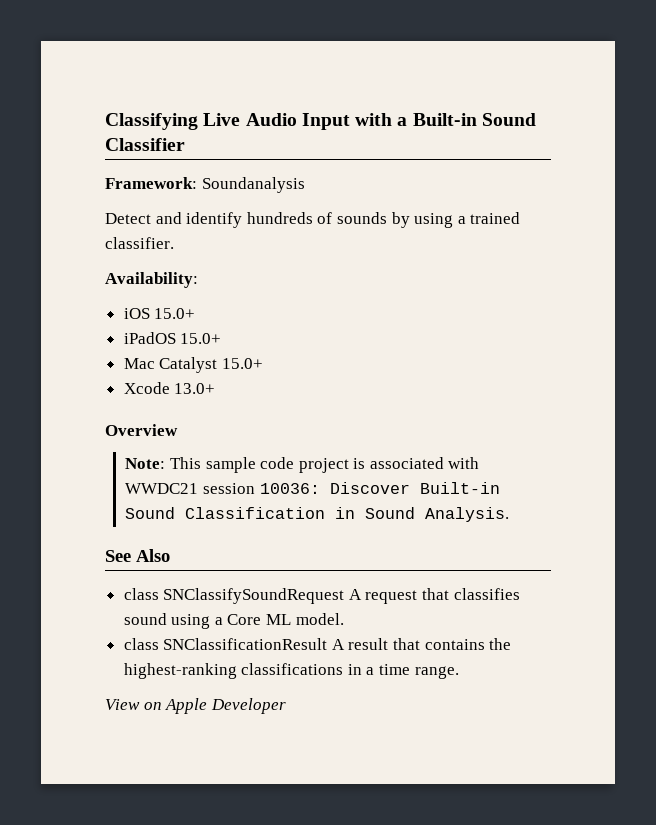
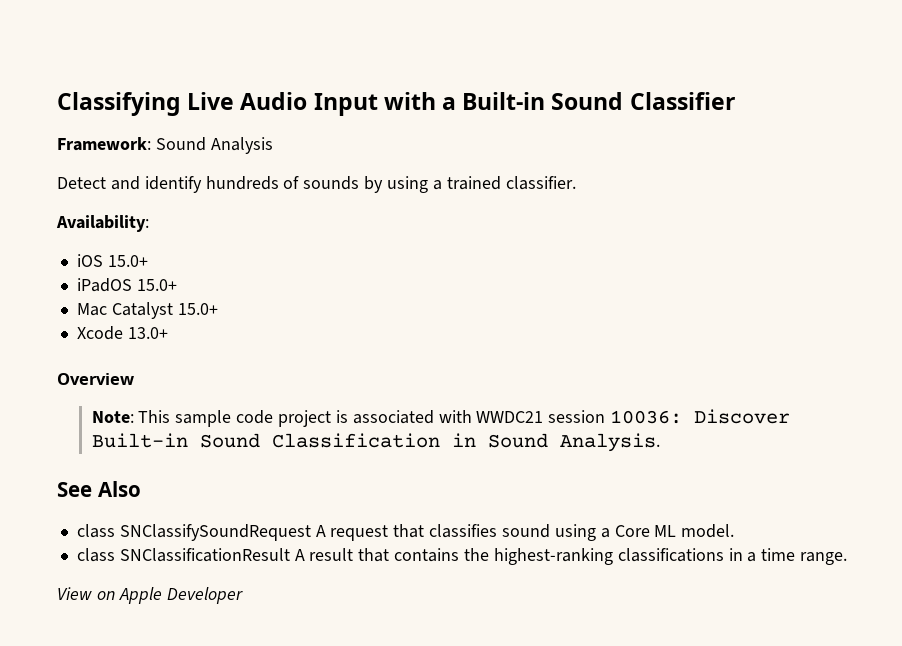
- Framework: Soundanalysis
+ Framework: Sound Analysis

